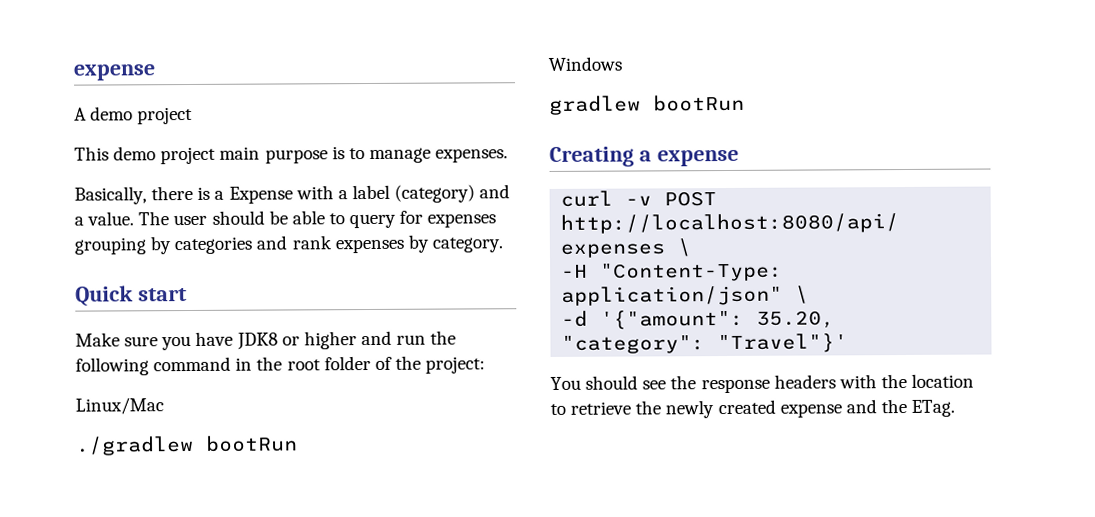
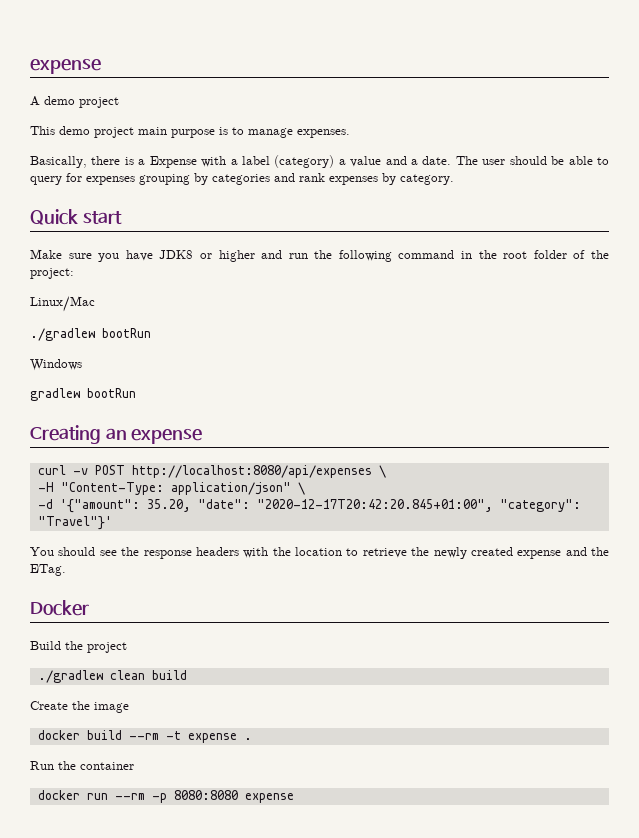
- Basically, there is a Expense with a label (category) and a value.
+ Basically, there is a Expense with a label (category) a value and a date.
- Creating a expense
+ Creating an expense
- -d '{"amount": 35.20, "category": "Travel"}'
+ -d '{"amount": 35.20, "date": "2020-12-17T20:42:20.845+01:00", "category": "Travel"}'
+ Docker
+ Build the project
+ ./gradlew clean build
+ Create the image
+ docker build --rm -t expense .
+ Run the container
+ docker run --rm -p 8080:8080 expense

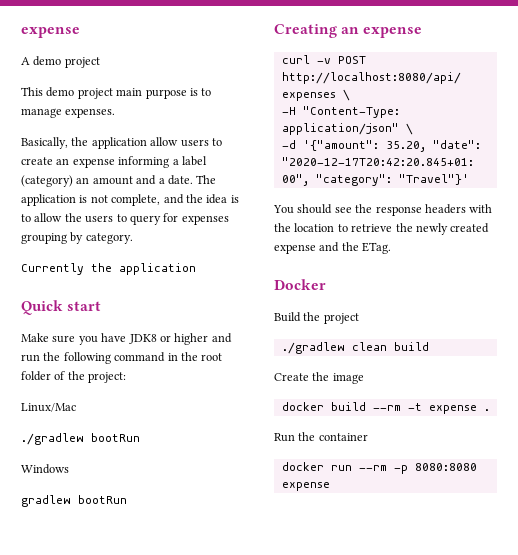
- Basically, there is a Expense with a label (category) a value and a date.
+ Basically, the application allow users to create an expense informing a label (category) an amount and a date.
- The user should be able to query for expenses grouping by categories and rank expenses by category.
+ The application is not complete, and the idea is to allow the users to query for expenses grouping by category.
+ Currently the application

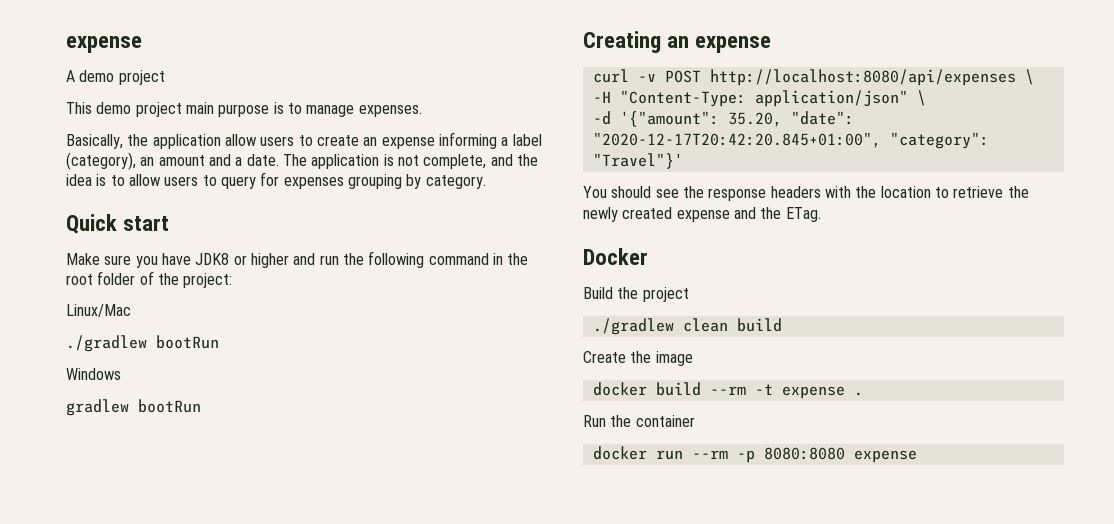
- Basically, the application allow users to create an expense informing a label (category) an amount and a date.
+ Basically, the application allow users to create an expense informing a label (category), an amount and a date.
- The application is not complete, and the idea is to allow the users to query for expenses grouping by category.
+ The application is not complete, and the idea is to allow users to query for expenses grouping by category.
- Currently the application

